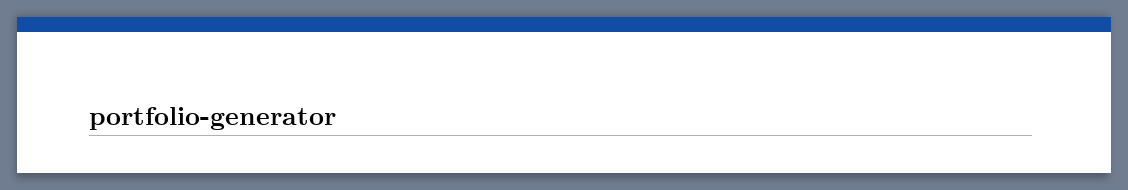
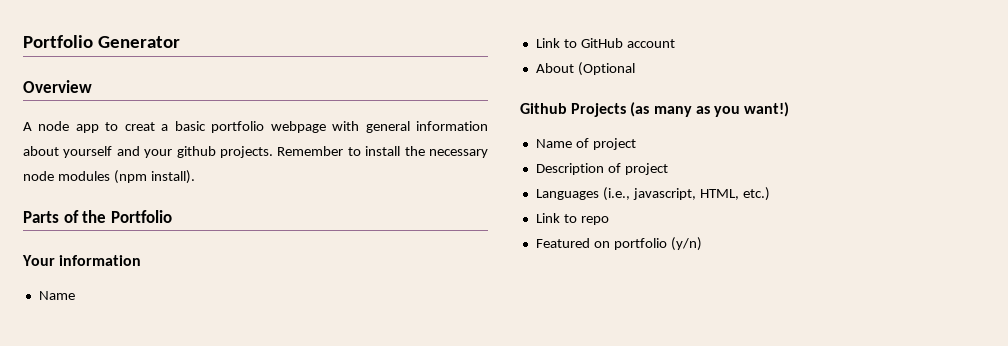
- portfolio-generator
+ Portfolio Generator
+ Overview
+ A node app to creat a basic portfolio webpage with general information about yourself and your github projects. Remember to install the necessary node modules (npm install).
+ Parts of the Portfolio
+ Your information
+ Name
+ Link to GitHub account
+ About (Optional
+ Github Projects (as many as you want!)
+ Name of project
+ Description of project
+ Languages (i.e., javascript, HTML, etc.)
+ Link to repo
+ Featured on portfolio (y/n)

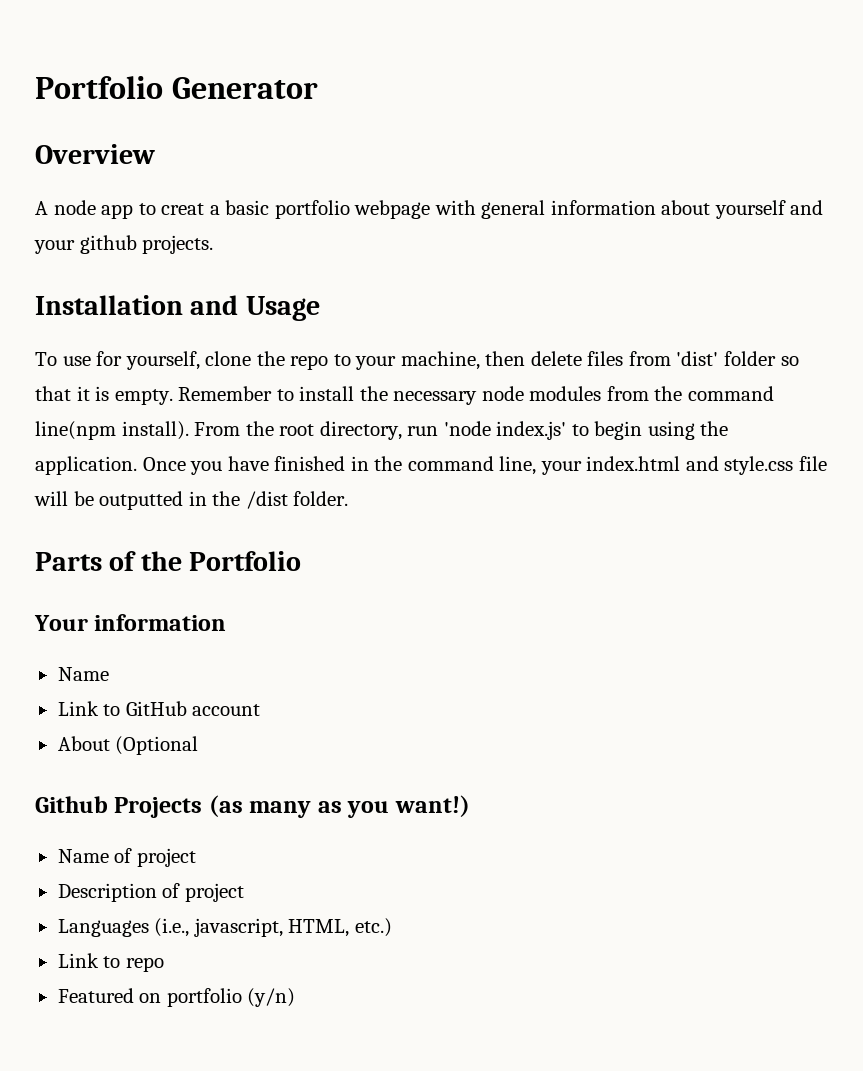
- A node app to creat a basic portfolio webpage with general information about yourself and your github projects. Remember to install the necessary node modules (npm install).
+ A node app to creat a basic portfolio webpage with general information about yourself and your github projects.
+ Installation and Usage
+ To use for yourself, clone the repo to your machine, then delete files from 'dist' folder so that it is empty. Remember to install the necessary node modules from the command line(npm install). From the root directory, run 'node index.js' to begin using the application. Once you have finished in the command line, your index.html and style.css file will be outputted in the /dist folder.

